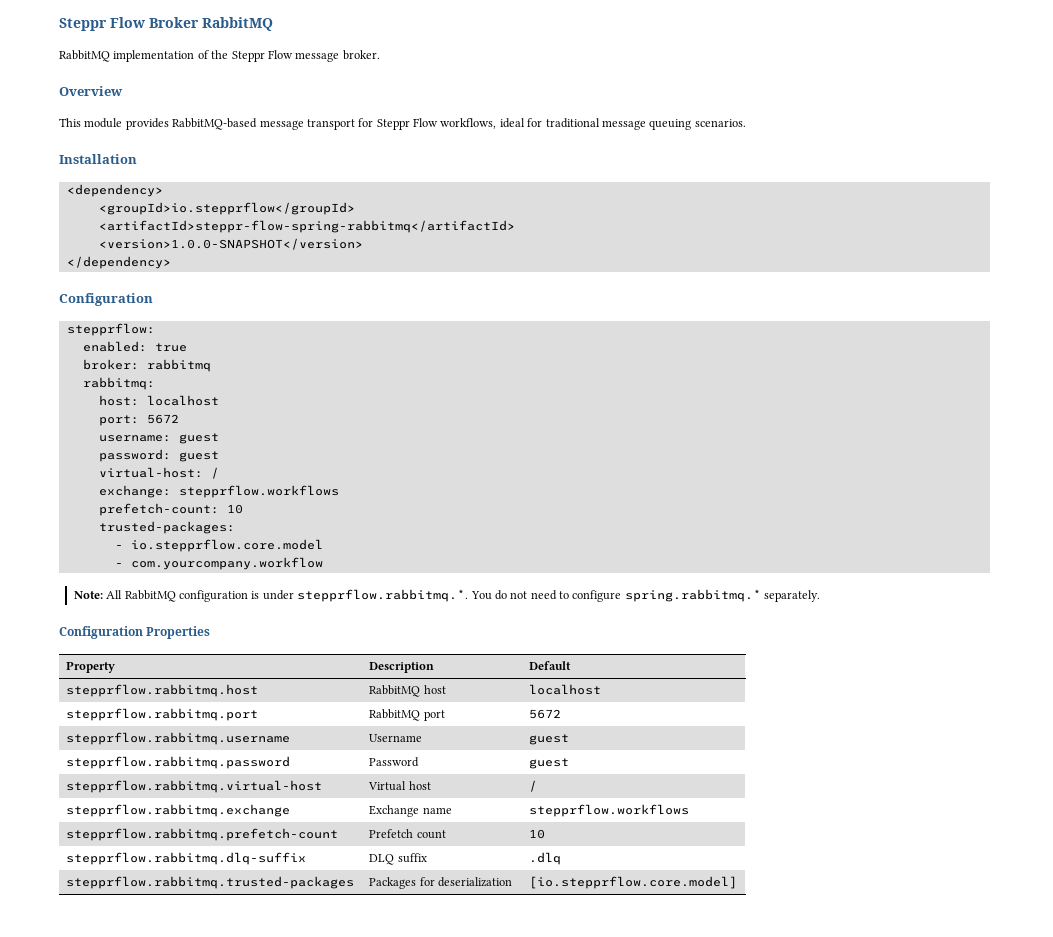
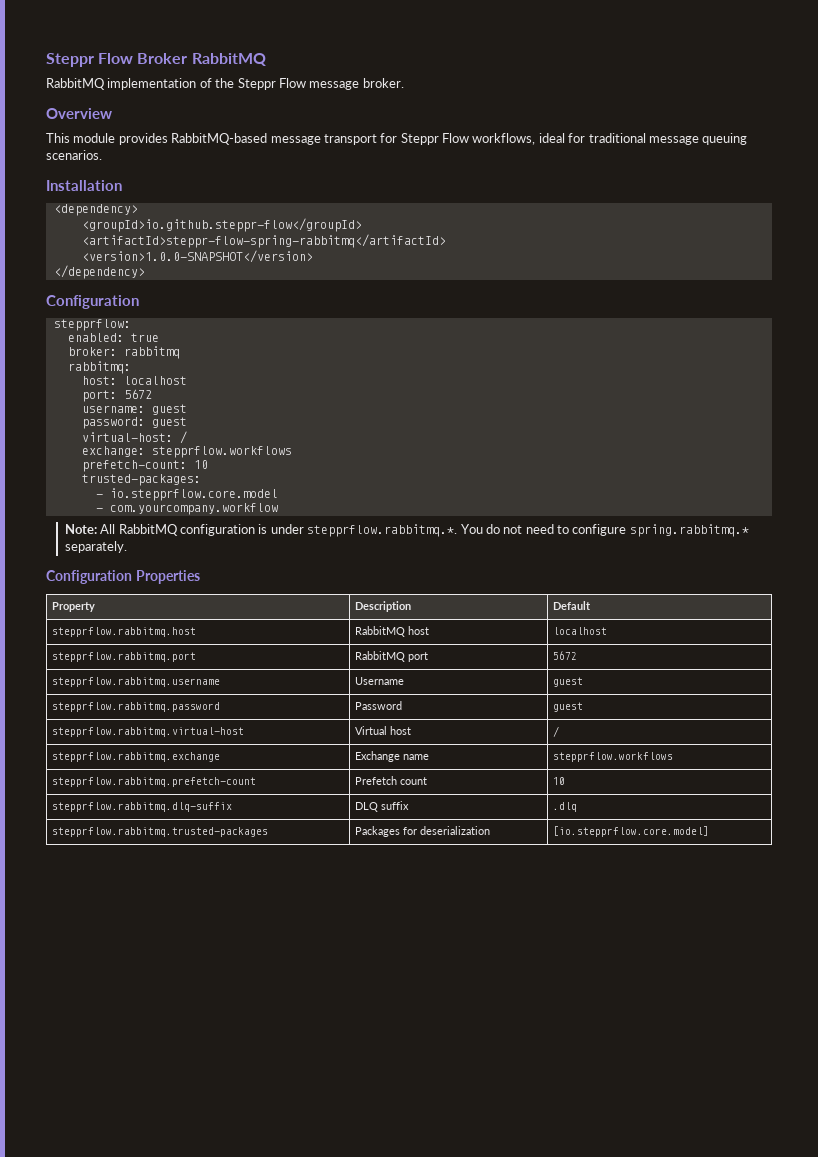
- <groupId>io.stepprflow</groupId>
+ <groupId>io.github.steppr-flow</groupId>

